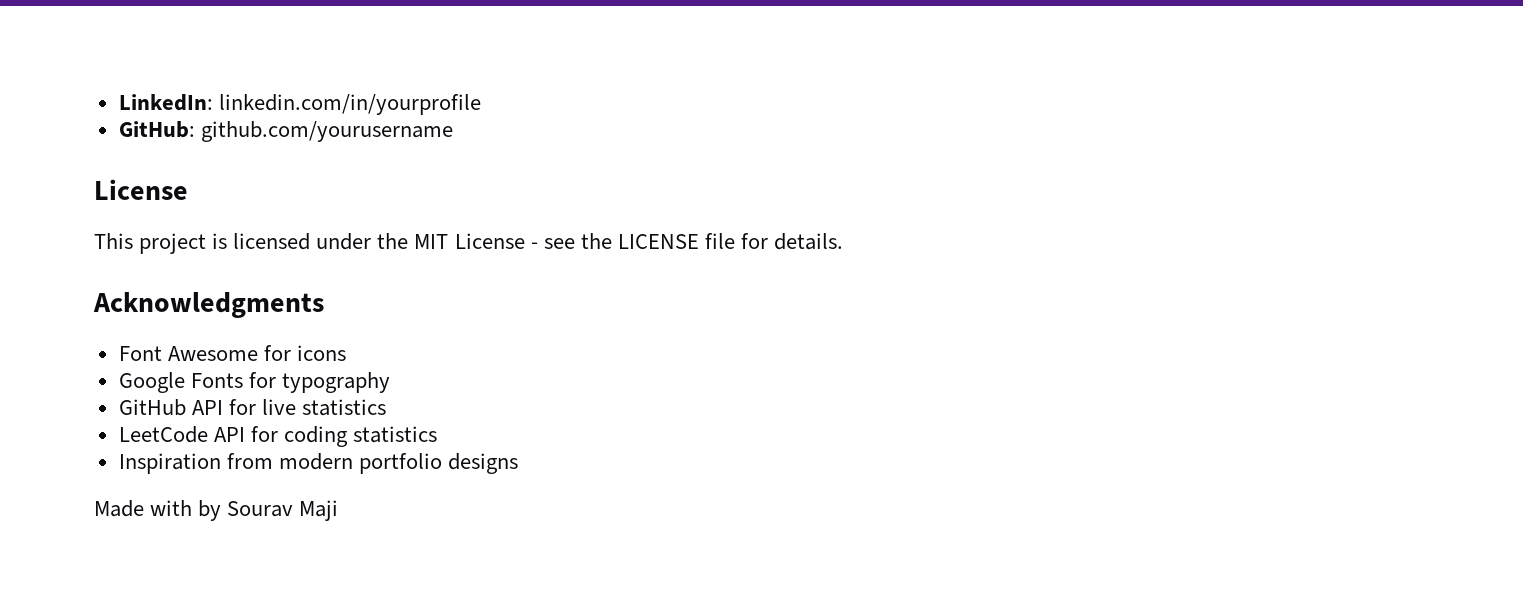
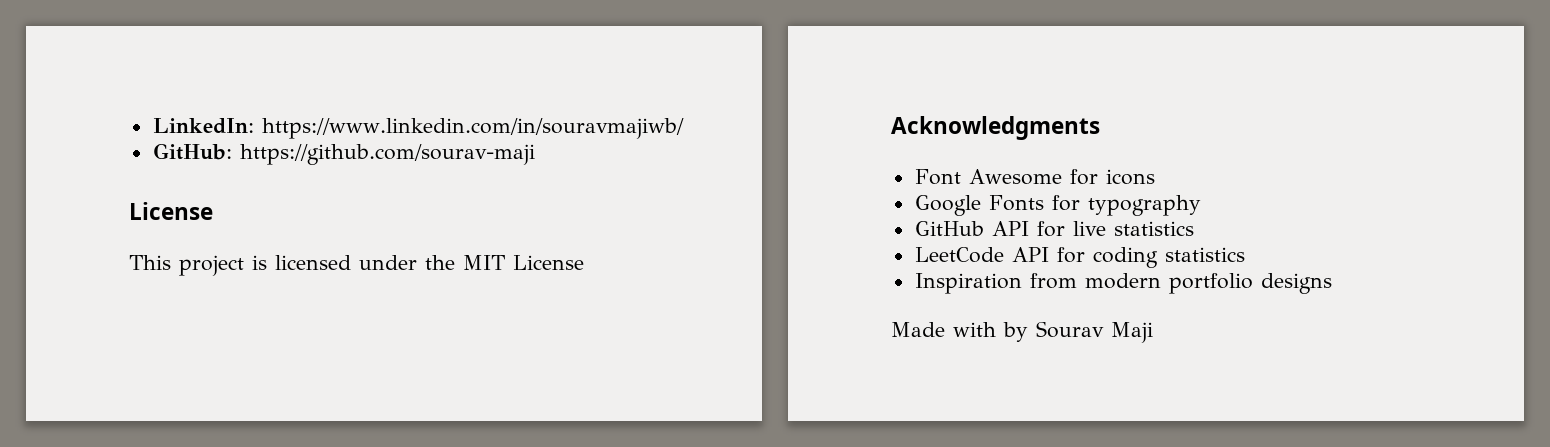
- LinkedIn: linkedin.com/in/yourprofile
+ LinkedIn: https://www.linkedin.com/in/souravmajiwb/
- GitHub: github.com/yourusername
+ GitHub: https://github.com/sourav-maji
- This project is licensed under the MIT License - see the LICENSE file for details.
+ This project is licensed under the MIT License

